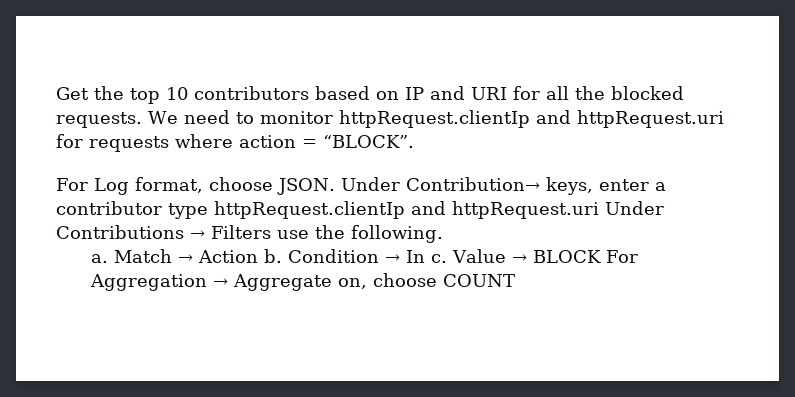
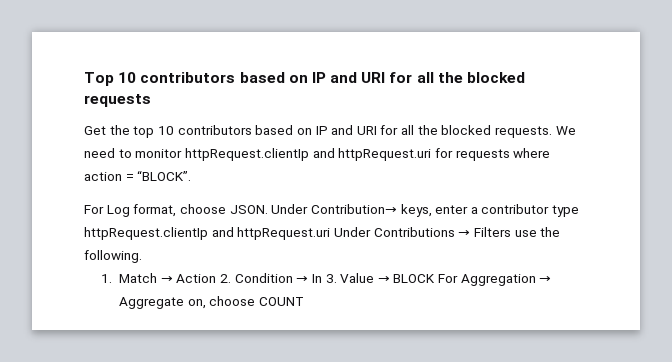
+ Top 10 contributors based on IP and URI for all the blocked requests
- a. Match → Action b. Condition → In c. Value → BLOCK For Aggregation → Aggregate on, choose COUNT
+ 1. Match → Action 2. Condition → In 3. Value → BLOCK For Aggregation → Aggregate on, choose COUNT

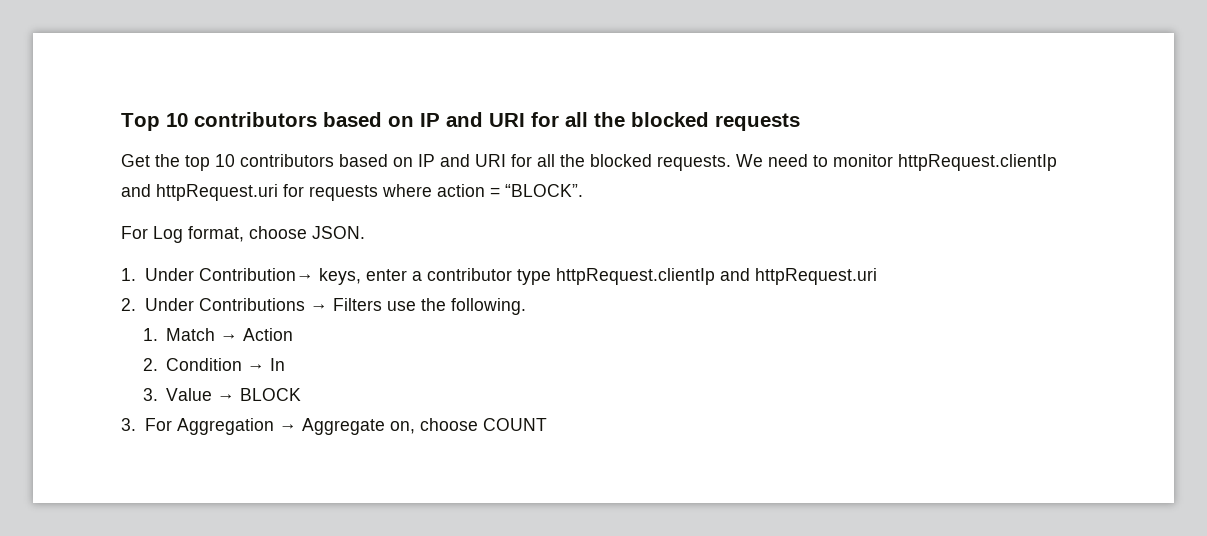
- For Log format, choose JSON. Under Contribution→ keys, enter a contributor type httpRequest.clientIp and httpRequest.uri Under Contributions → Filters use the following.
+ For Log format, choose JSON.
+ 1. Under Contribution→ keys, enter a contributor type httpRequest.clientIp and httpRequest.uri
+ 2. Under Contributions → Filters use the following.
- 1. Match → Action 2. Condition → In 3. Value → BLOCK For Aggregation → Aggregate on, choose COUNT
+ 1. Match → Action
+ 2. Condition → In
+ 3. Value → BLOCK
+ 3. For Aggregation → Aggregate on, choose COUNT

